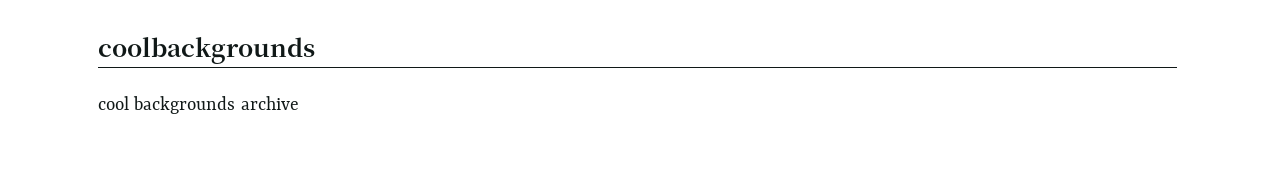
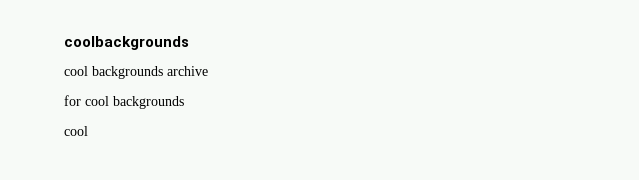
+ for cool backgrounds
+ cool

